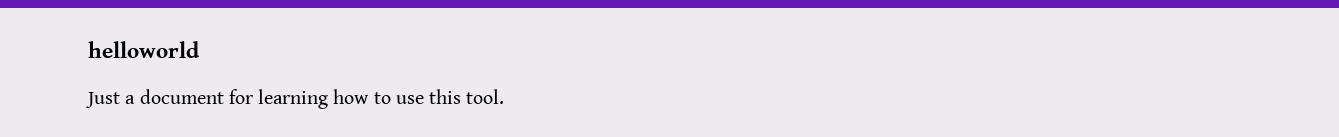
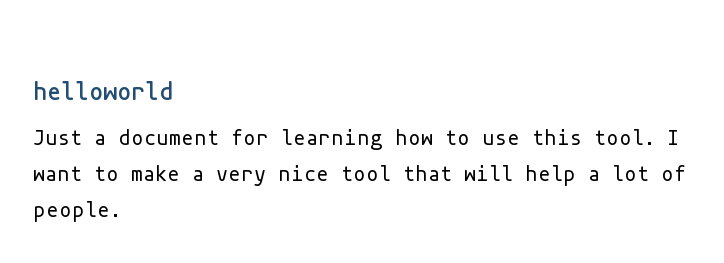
+ I want to make a very nice tool that will help a lot of people.

